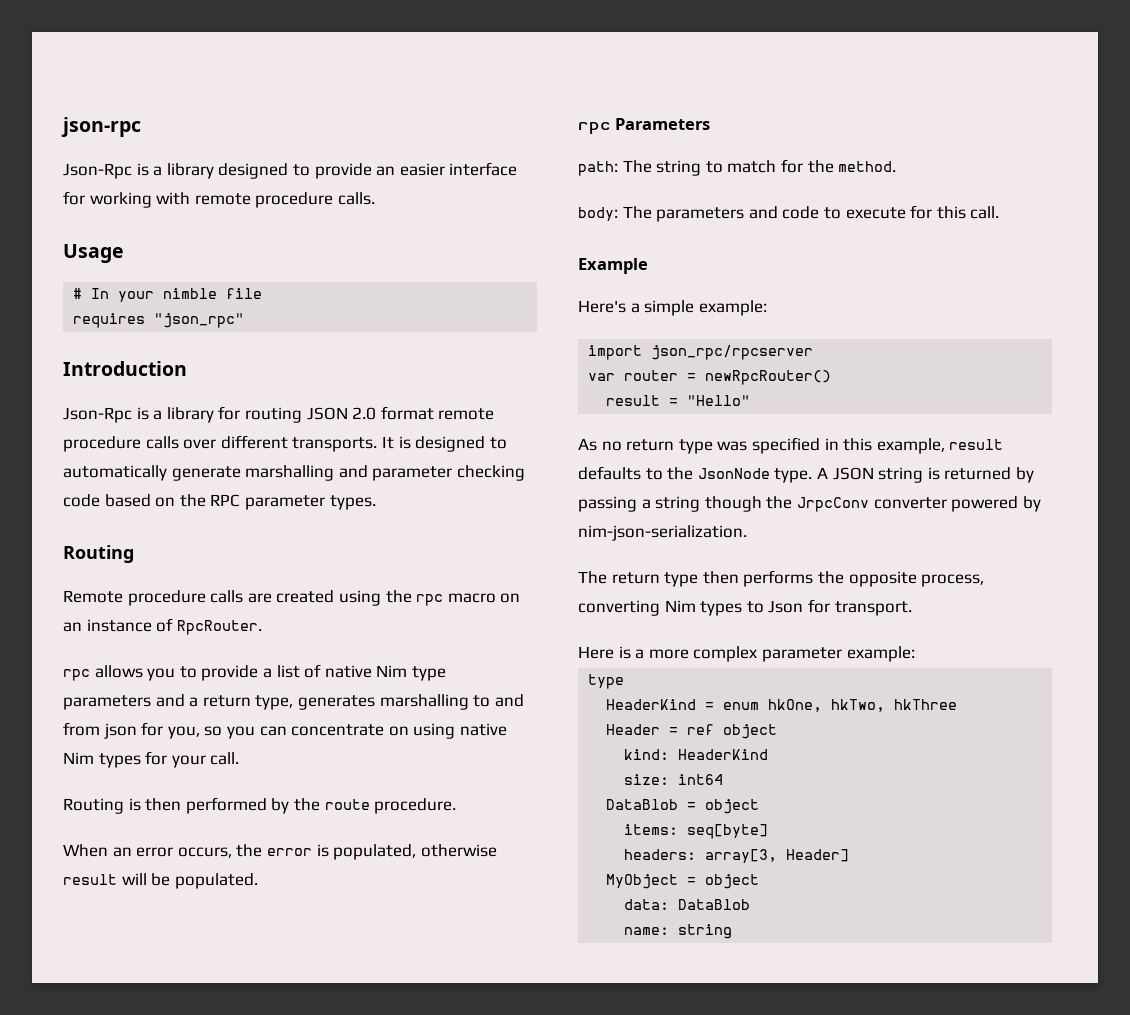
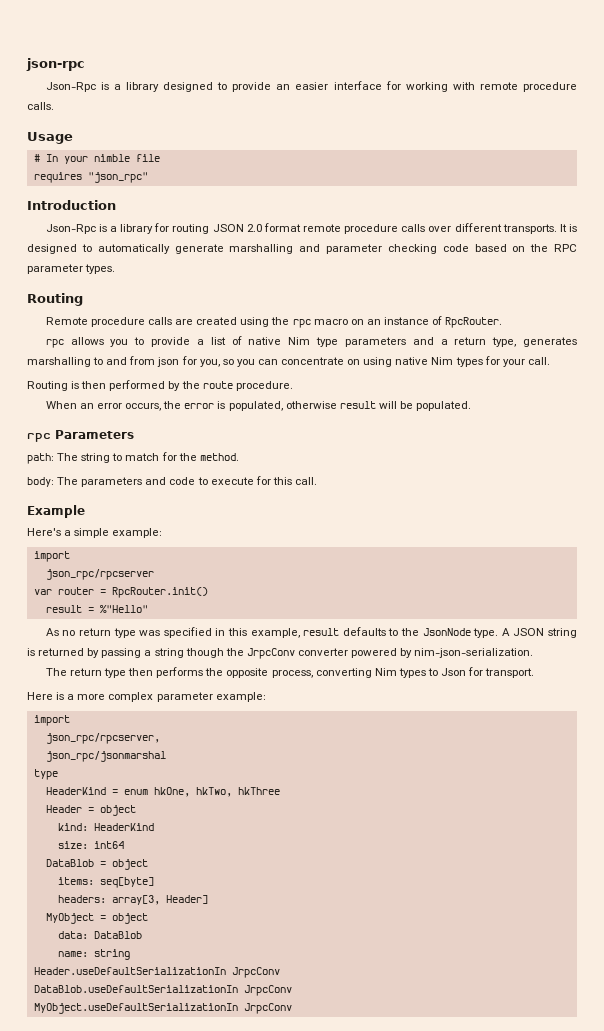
  Here's a simple example:
- import json_rpc/rpcserver
+ import
+ json_rpc/rpcserver
- var router = newRpcRouter()
+ var router = RpcRouter.init()
- result = "Hello"
+ result = %"Hello"
  Here is a more complex parameter example:
+ import
+ json_rpc/rpcserver,
+ json_rpc/jsonmarshal
- Header = ref object
+ Header = object
+ Header.useDefaultSerializationIn JrpcConv
+ DataBlob.useDefaultSerializationIn JrpcConv
+ MyObject.useDefaultSerializationIn JrpcConv

